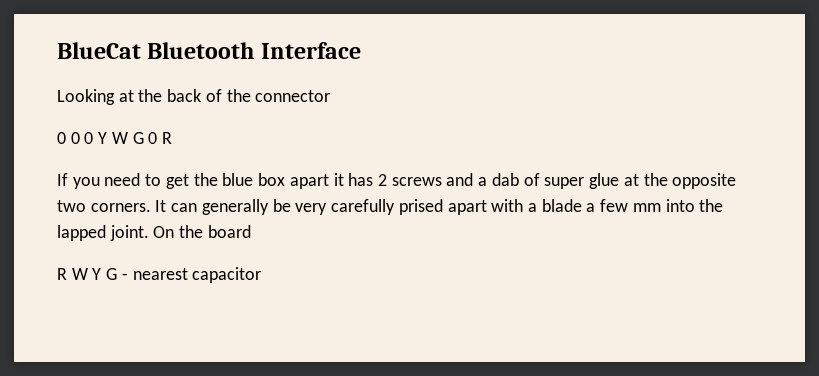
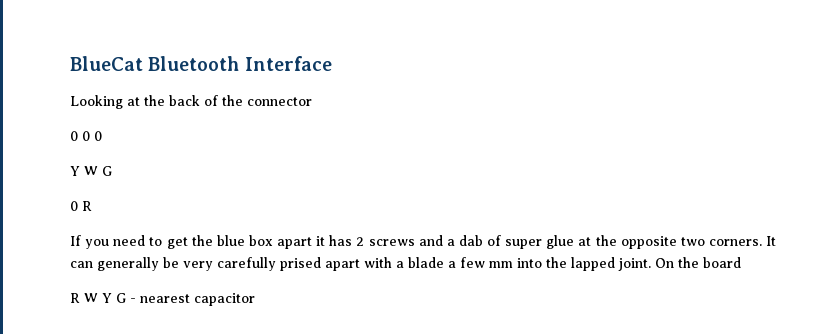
- 0 0 0 Y W G 0 R
+ 0 0 0
+ Y W G
+ 0 R

